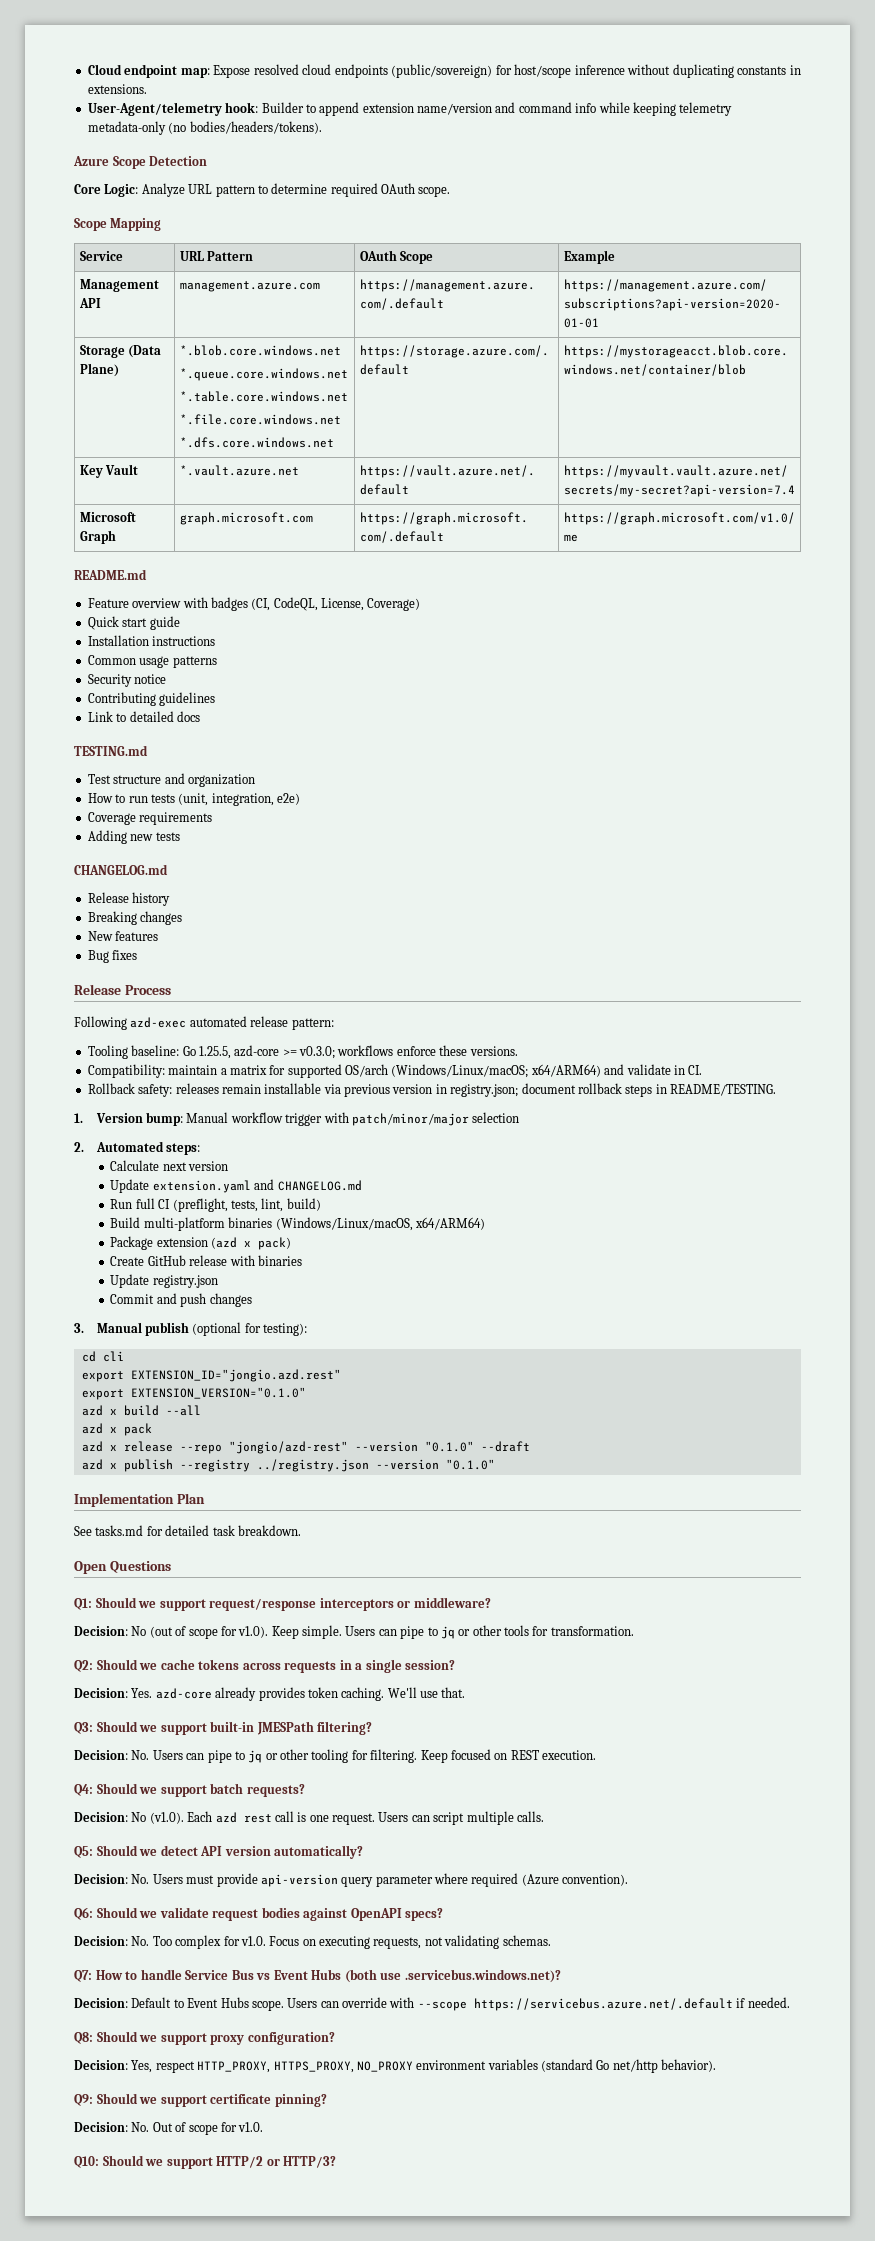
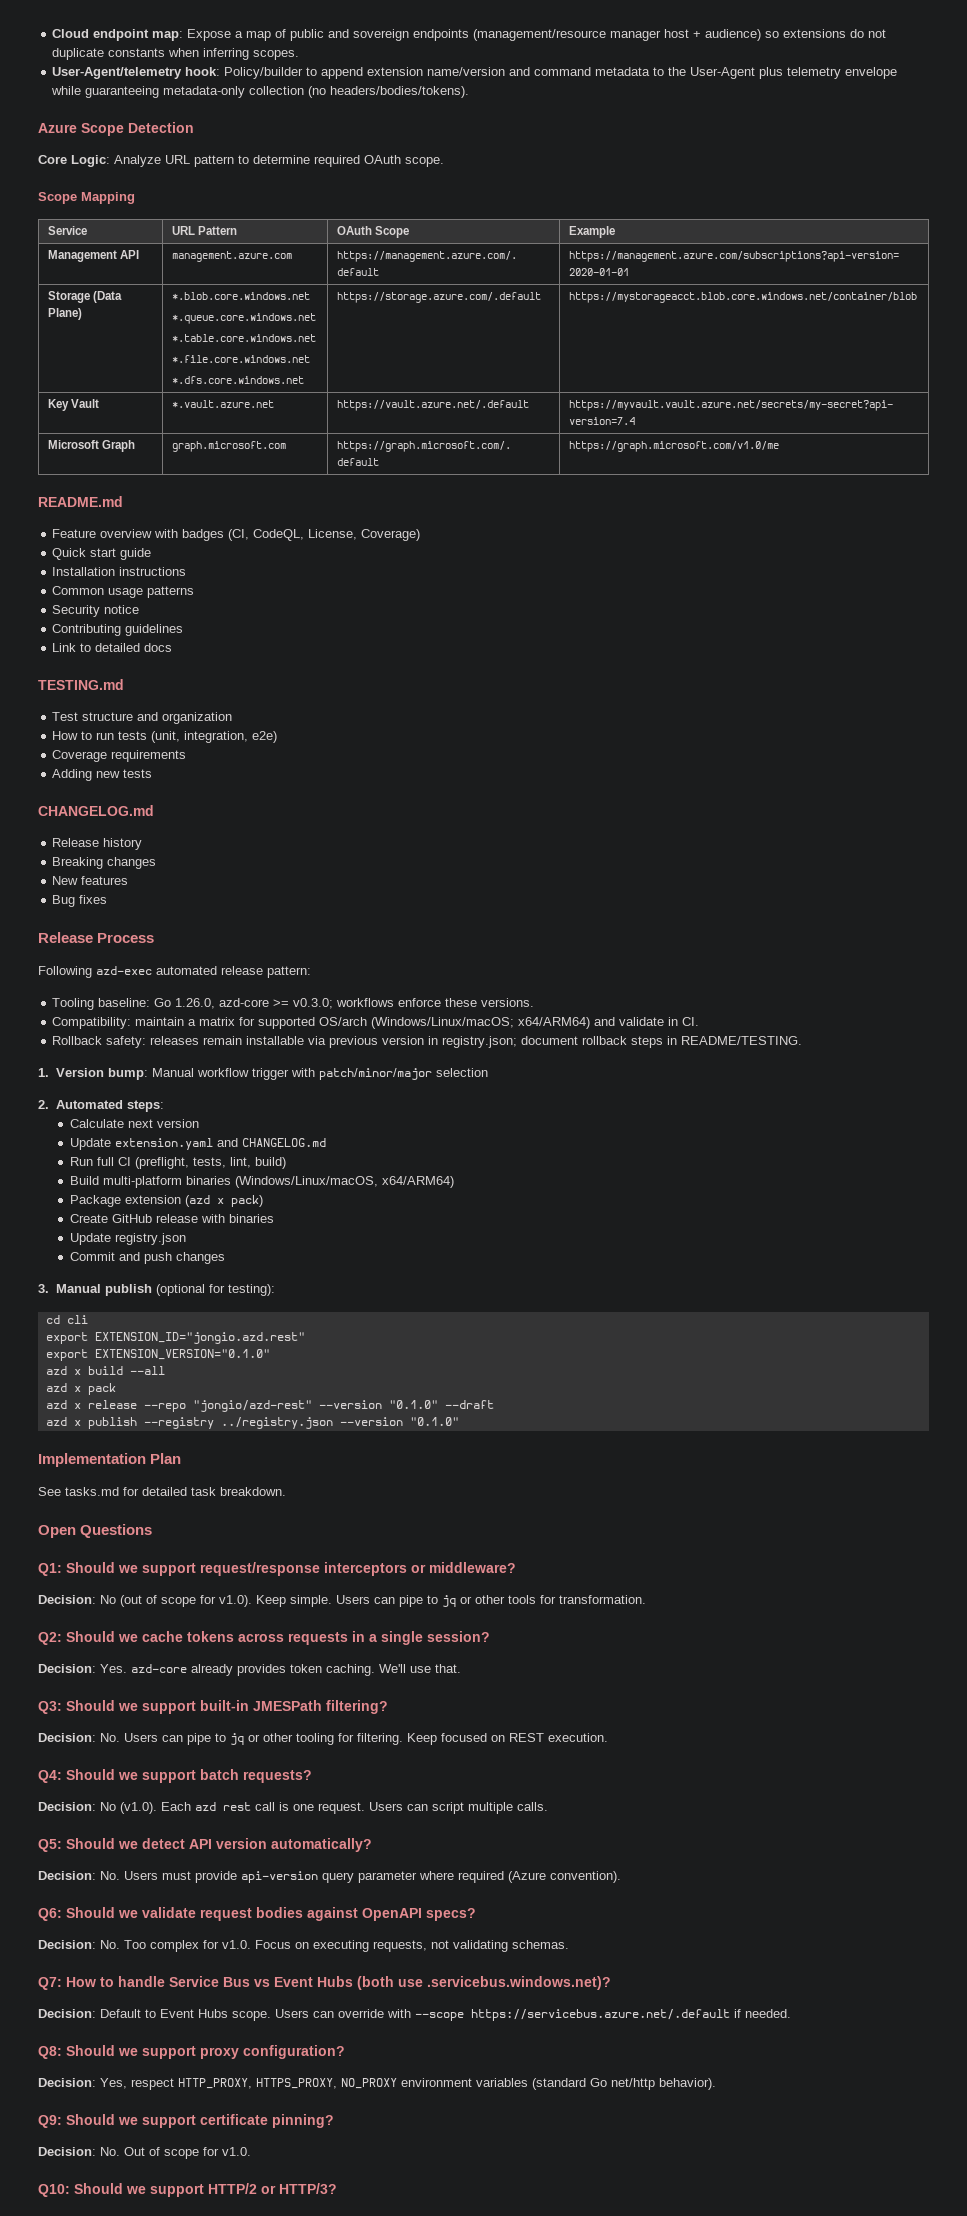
- Cloud endpoint map: Expose resolved cloud endpoints (public/sovereign) for host/scope inference without duplicating constants in extensions.
+ Cloud endpoint map: Expose a map of public and sovereign endpoints (management/resource manager host + audience) so extensions do not duplicate constants when inferring scopes.
- User-Agent/telemetry hook: Builder to append extension name/version and command info while keeping telemetry metadata-only (no bodies/headers/tokens).
+ User-Agent/telemetry hook: Policy/builder to append extension name/version and command metadata to the User-Agent plus telemetry envelope while guaranteeing metadata-only collection (no headers/bodies/tokens).
- Tooling baseline: Go 1.25.5, azd-core >= v0.3.0; workflows enforce these versions.
+ Tooling baseline: Go 1.26.0, azd-core >= v0.3.0; workflows enforce these versions.

